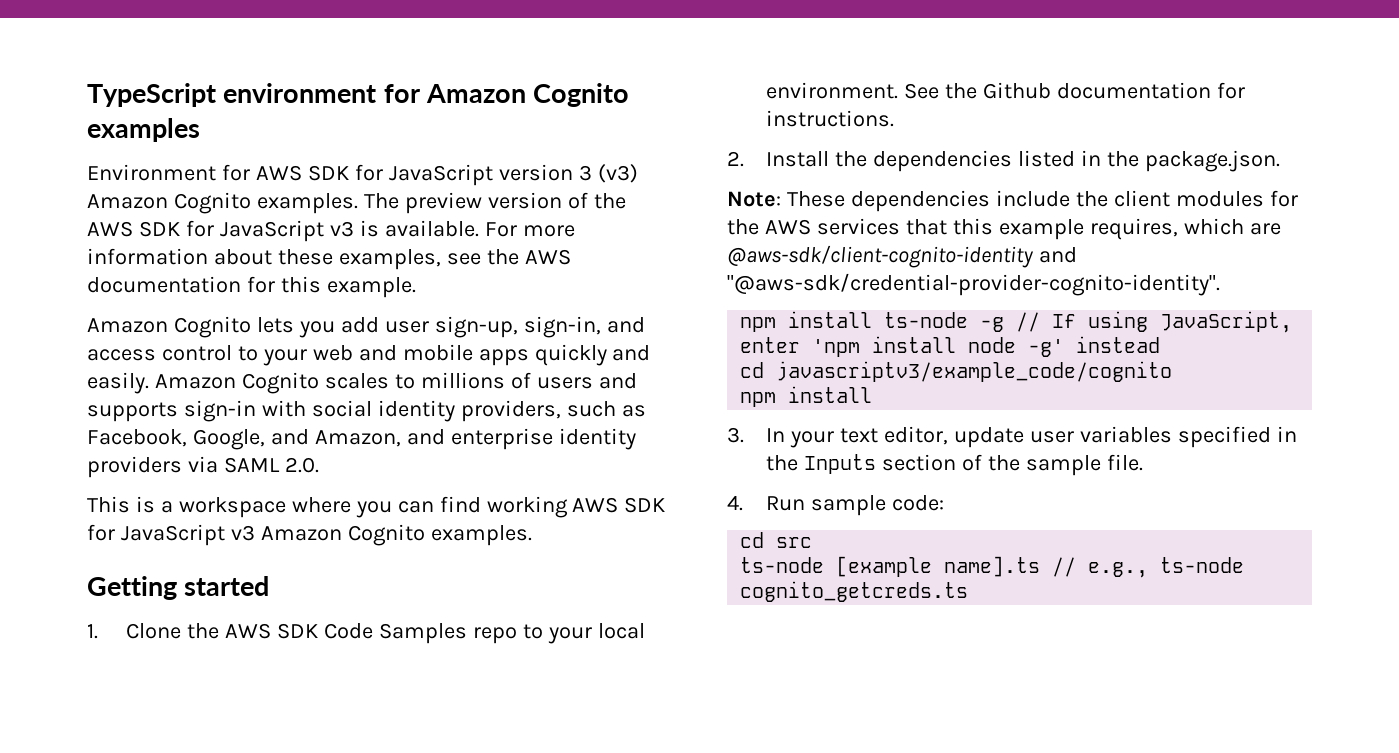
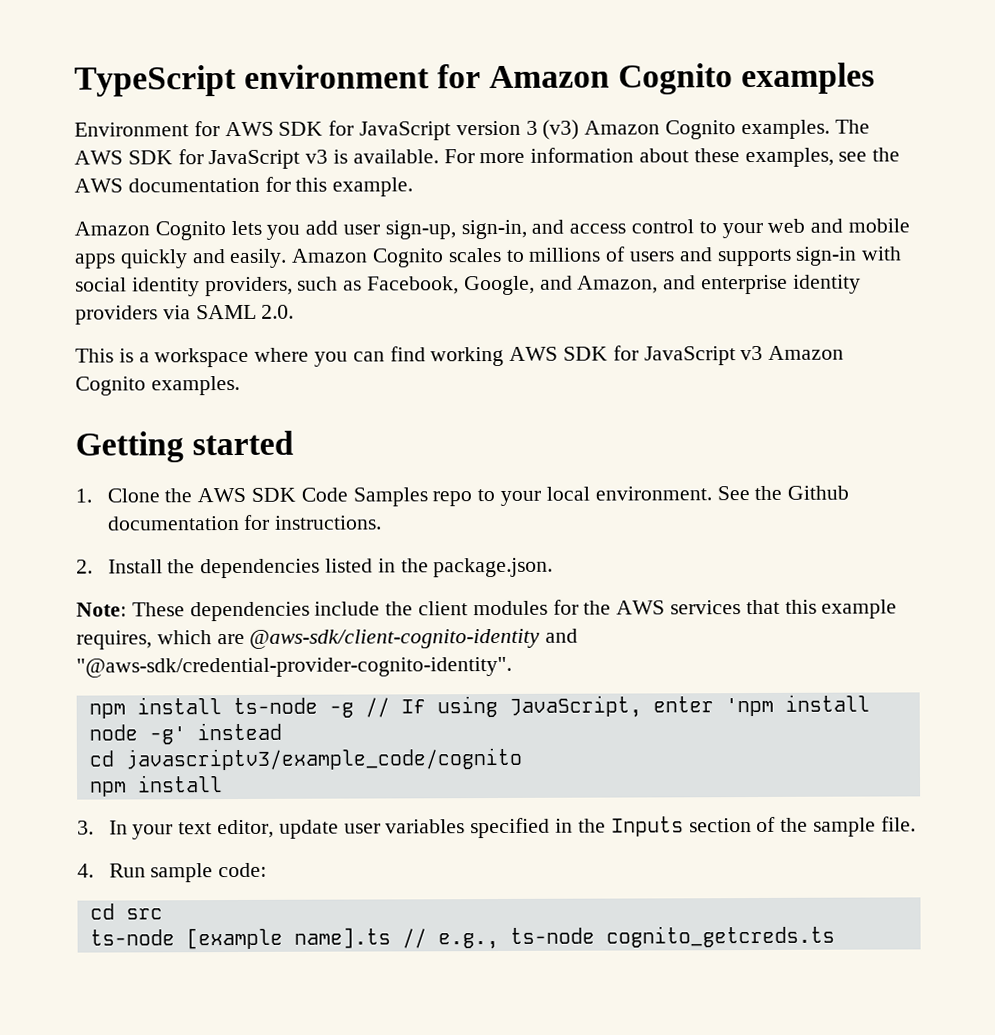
- The preview version of the AWS SDK for JavaScript v3 is available.
+ The AWS SDK for JavaScript v3 is available.

